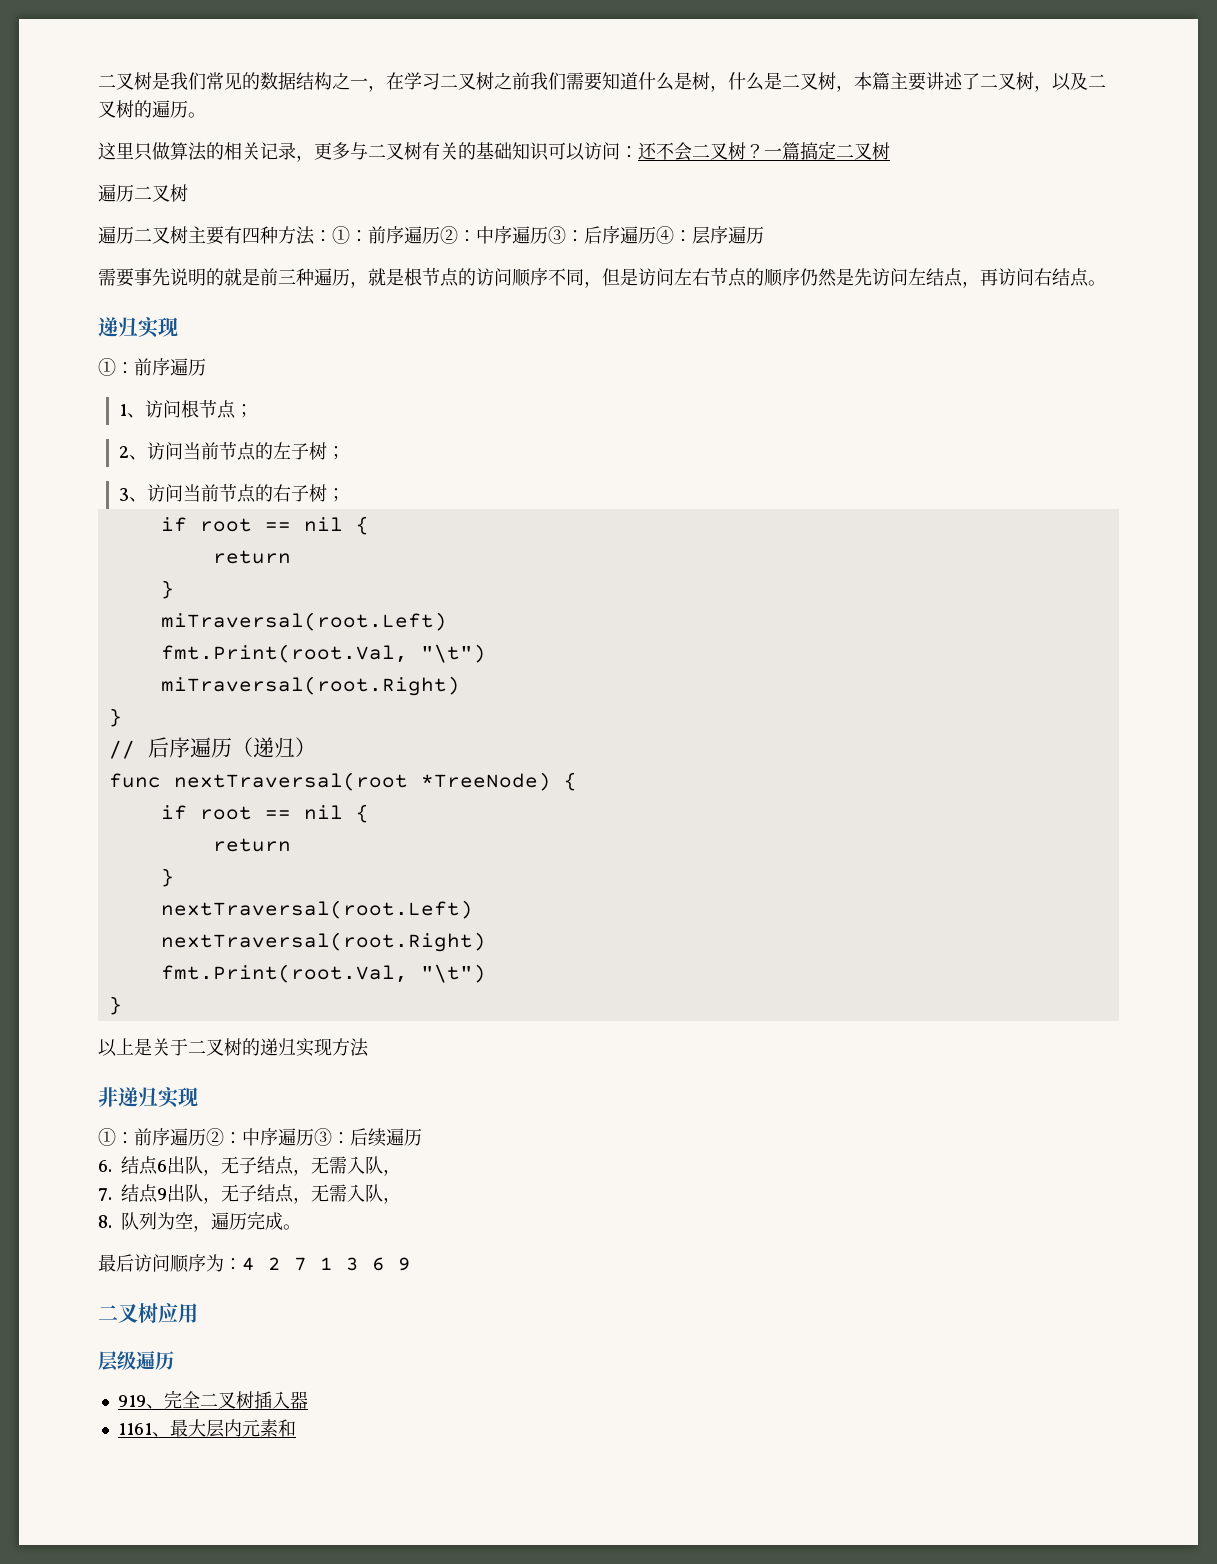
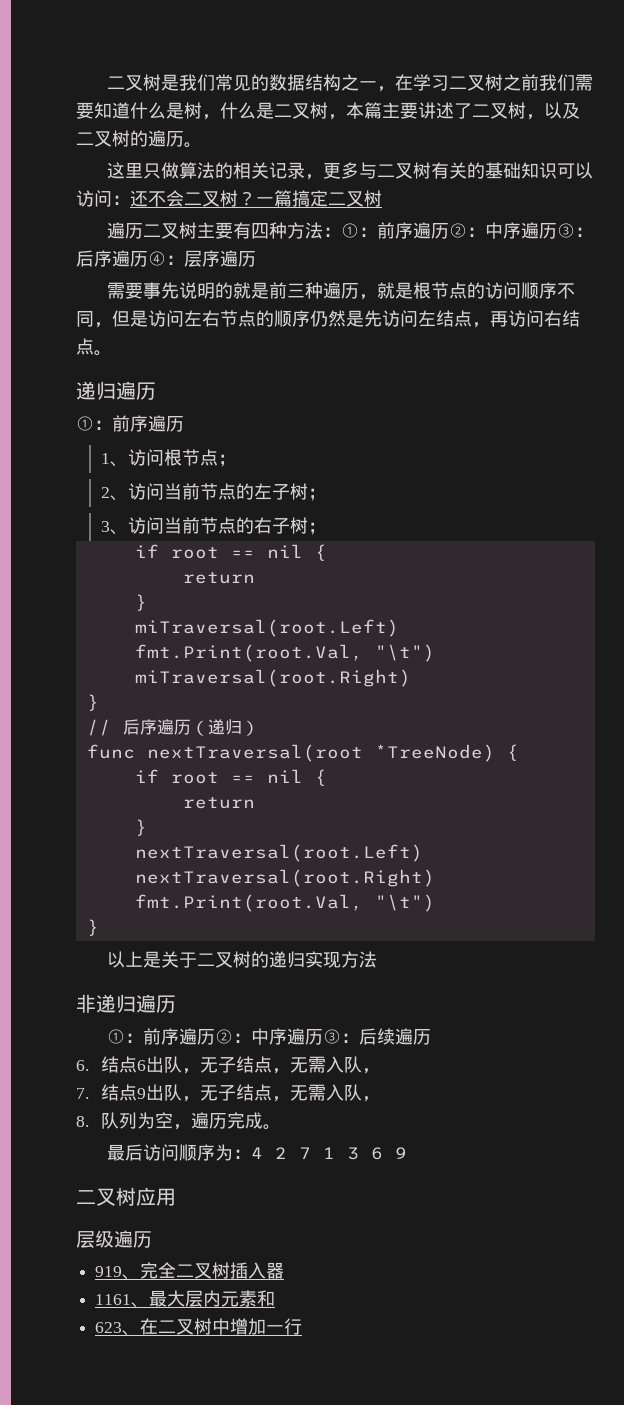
  一篇搞定二叉树
- 遍历二叉树
  需要事先说明的就是前三种遍历，就是根节点的访问顺序不同，但是访问左右节点的顺序仍然是先访问左结点，再访问右结点。
- 递归实现
+ 递归遍历
- 非递归实现
+ 非递归遍历
+ 623、在二叉树中增加一行

